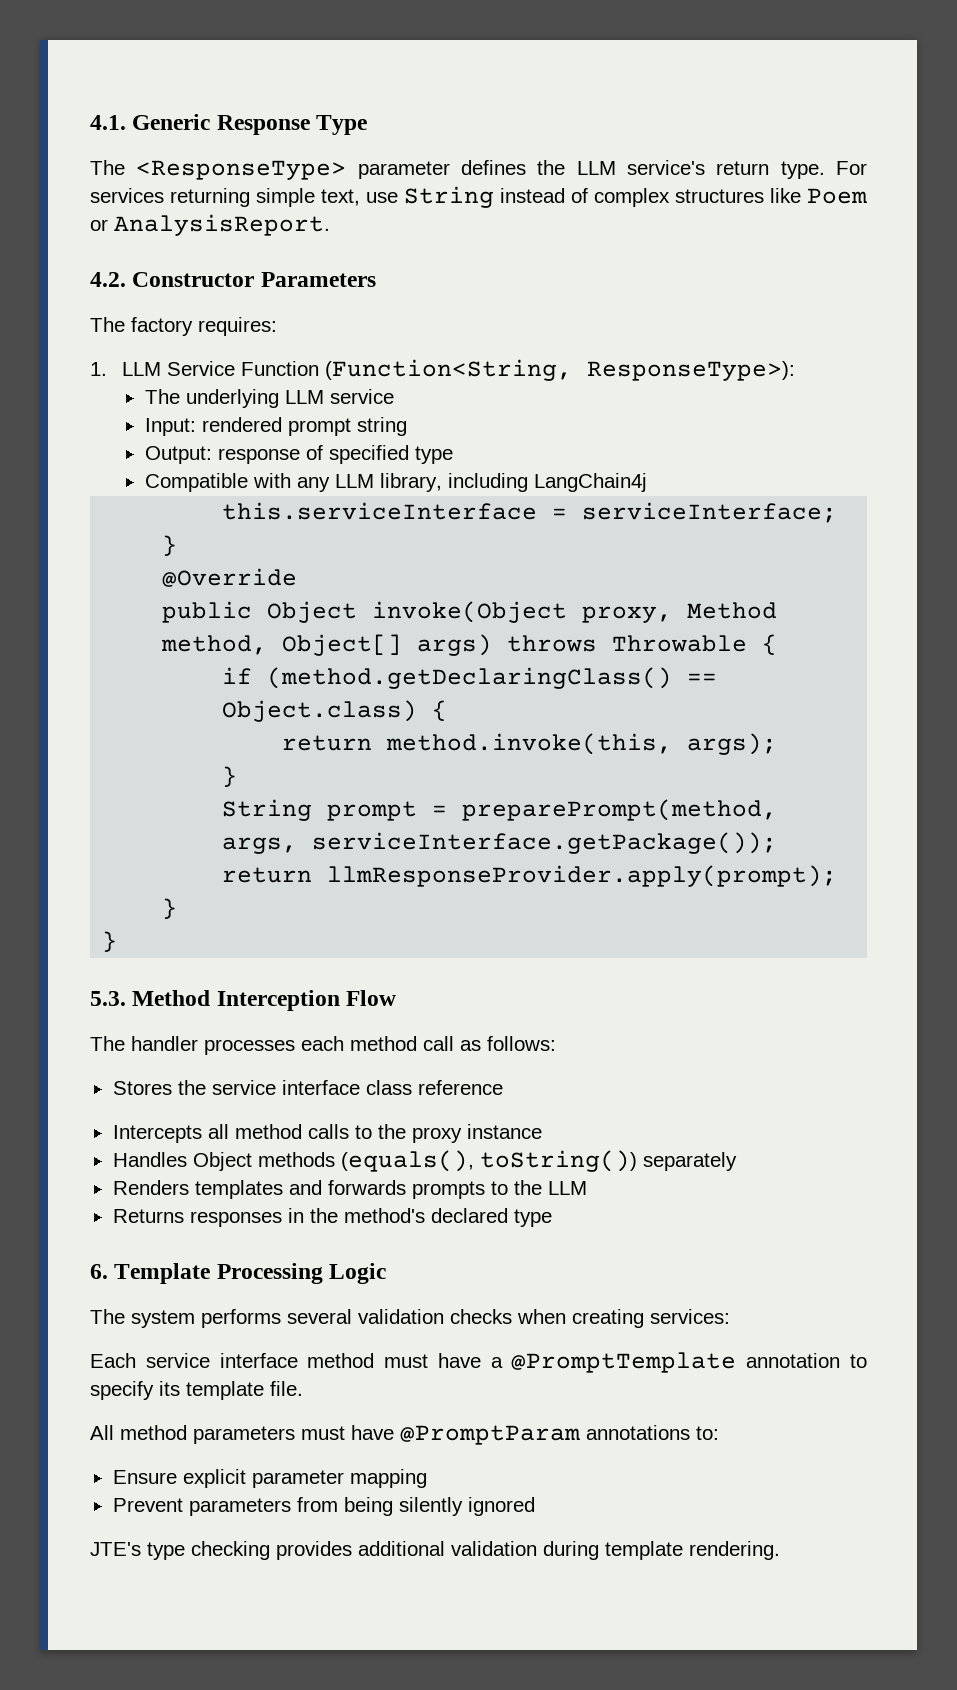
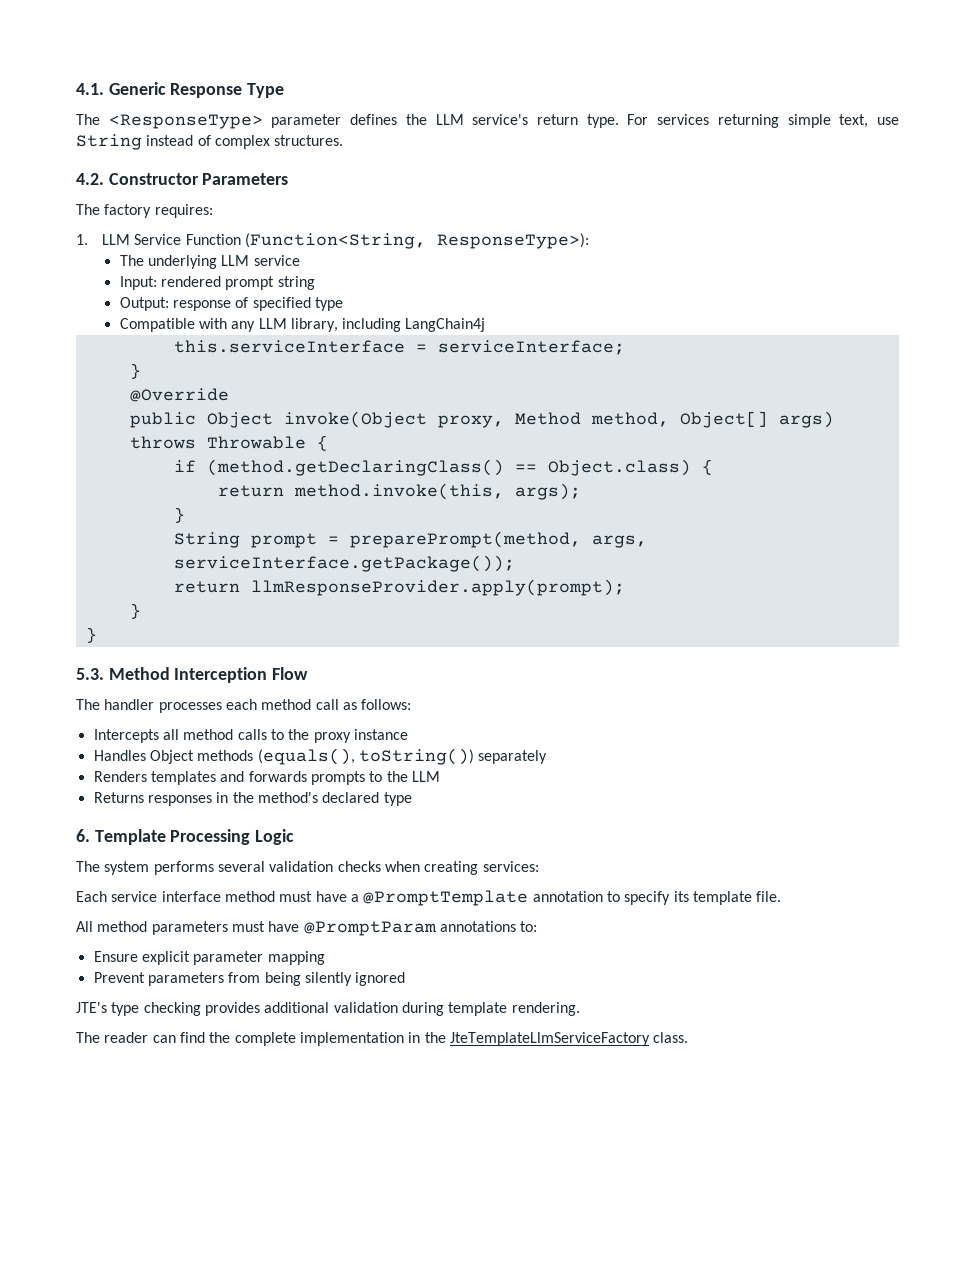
- For services returning simple text, use String instead of complex structures like Poem or AnalysisReport.
+ For services returning simple text, use String instead of complex structures.
- Stores the service interface class reference
+ The reader can find the complete implementation in the JteTemplateLlmServiceFactory class.

